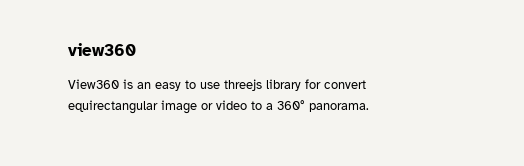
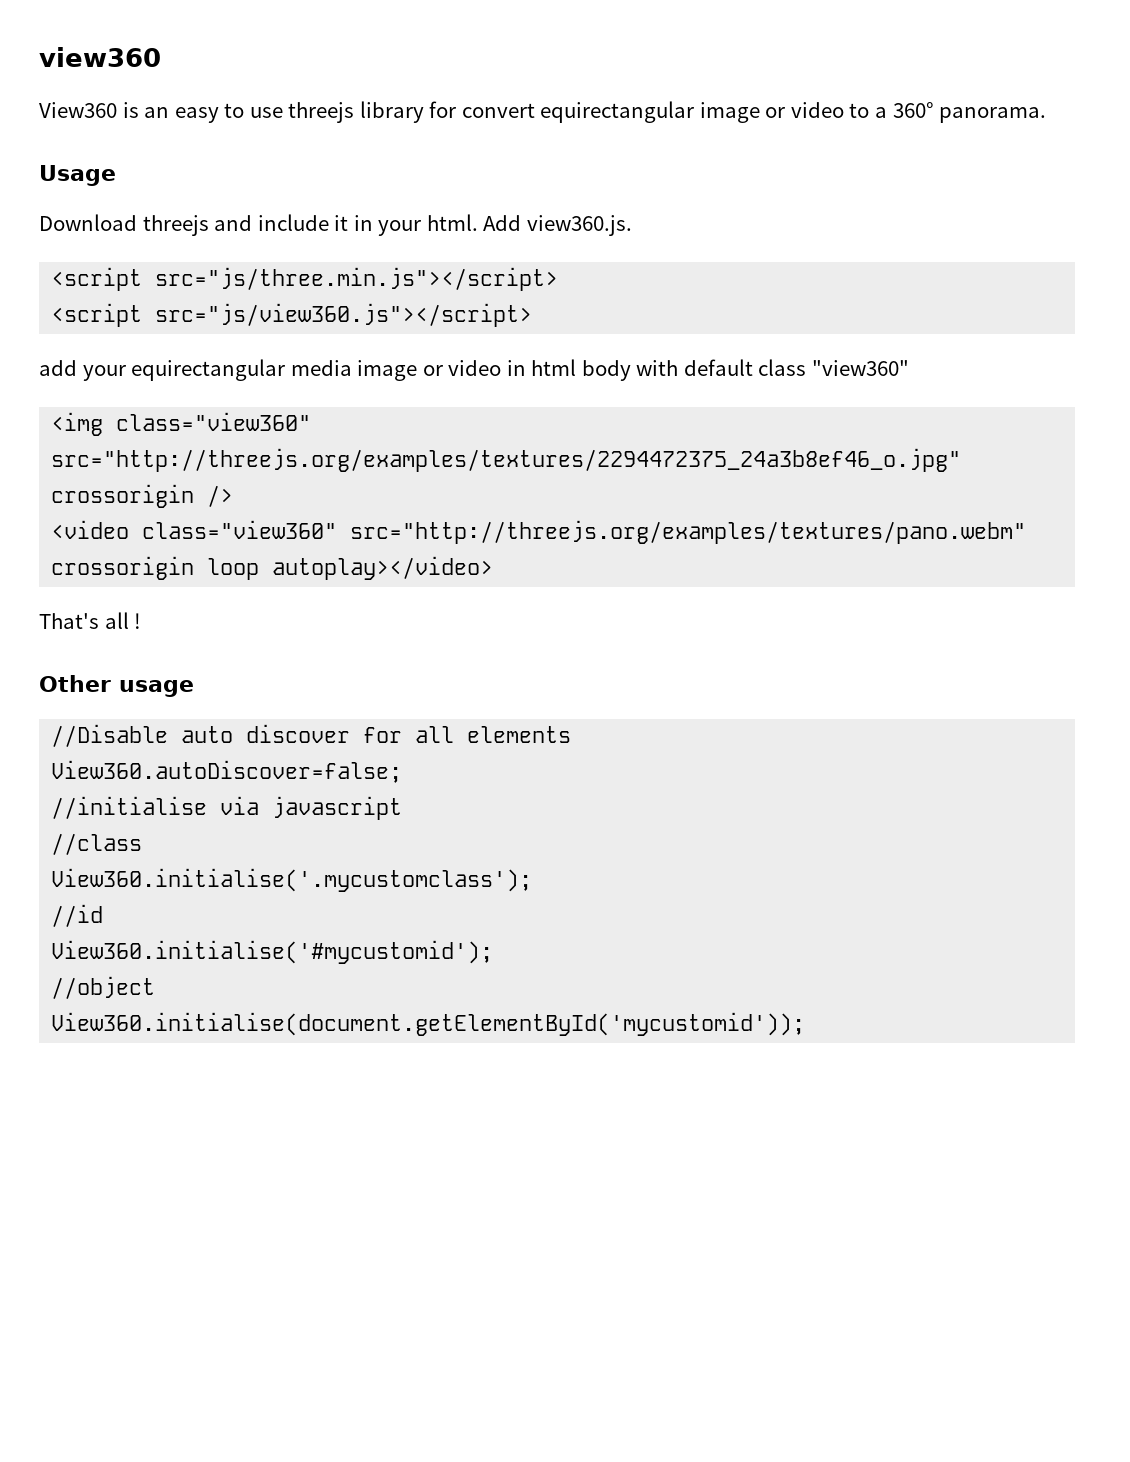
+ Usage
+ Download threejs and include it in your html. Add view360.js.
+ <script src="js/three.min.js"></script>
+ <script src="js/view360.js"></script>
+ add your equirectangular media image or video in html body with default class "view360"
+ <img class="view360" src="http://threejs.org/examples/textures/2294472375_24a3b8ef46_o.jpg" crossorigin />
+ <video class="view360" src="http://threejs.org/examples/textures/pano.webm" crossorigin loop autoplay></video>
+ That's all !
+ Other usage
+ //Disable auto discover for all elements
+ View360.autoDiscover=false;
+ //initialise via javascript
+ //class
+ View360.initialise('.mycustomclass');
+ //id
+ View360.initialise('#mycustomid');
+ //object
+ View360.initialise(document.getElementById('mycustomid'));

